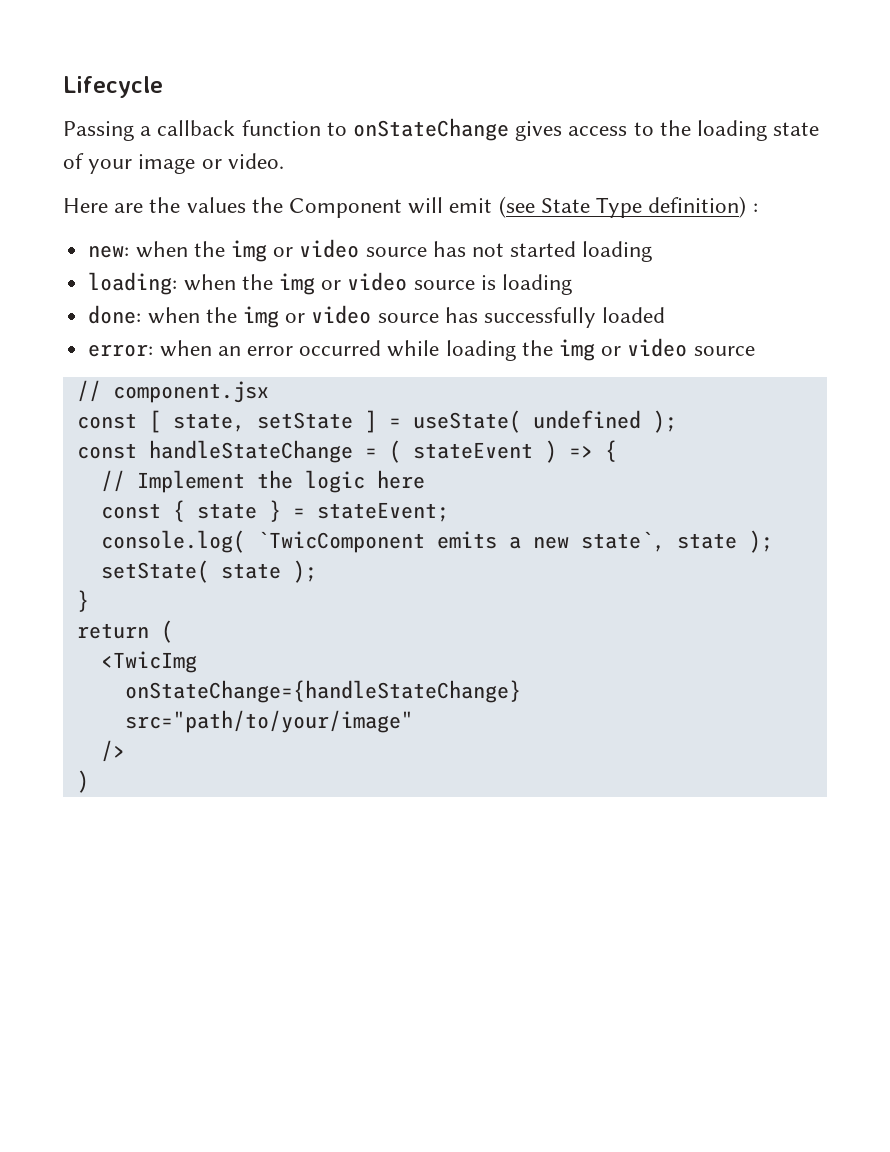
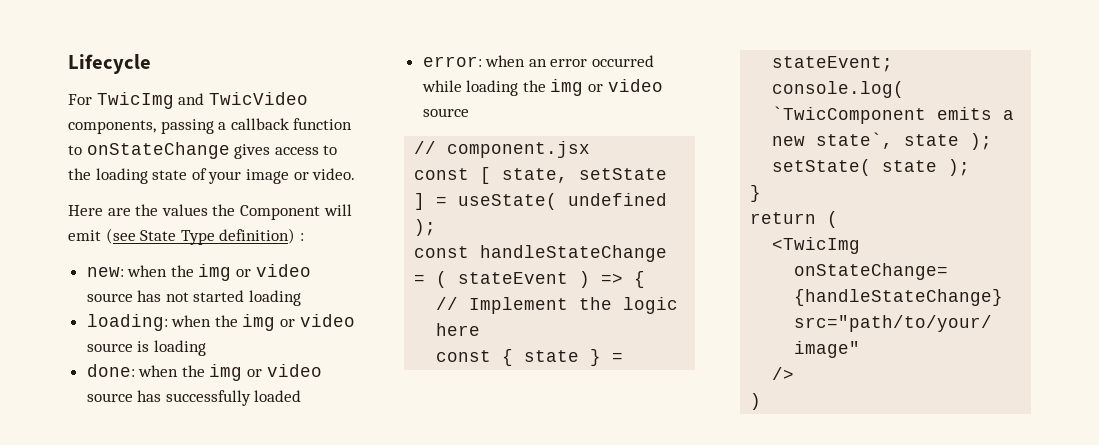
- Passing a callback function to onStateChange gives access to the loading state of your image or video.
+ For TwicImg and TwicVideo components, passing a callback function to onStateChange gives access to the loading state of your image or video.

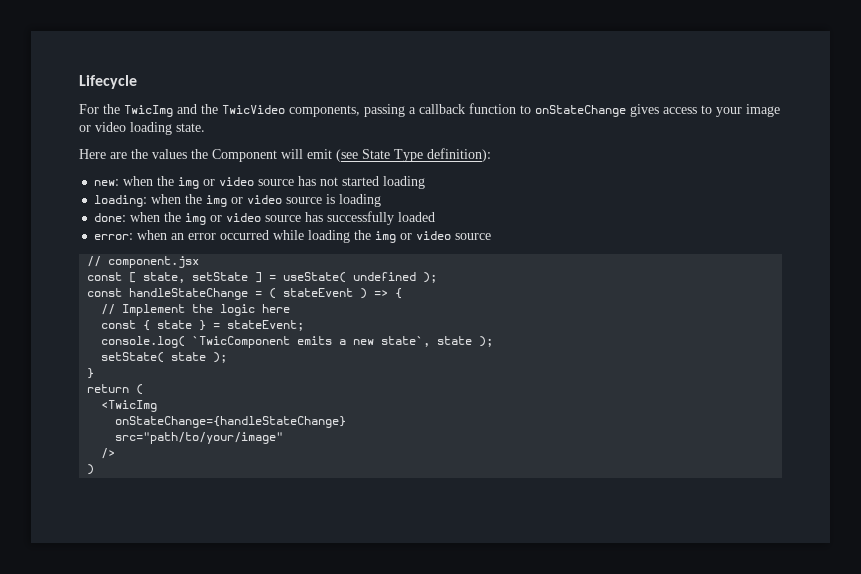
- For TwicImg and TwicVideo components, passing a callback function to onStateChange gives access to the loading state of your image or video.
+ For the TwicImg and the TwicVideo components, passing a callback function to onStateChange gives access to your image or video loading state.
- Here are the values the Component will emit (see State Type definition) :
+ Here are the values the Component will emit (see State Type definition):

